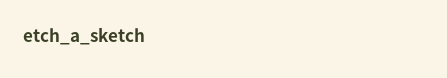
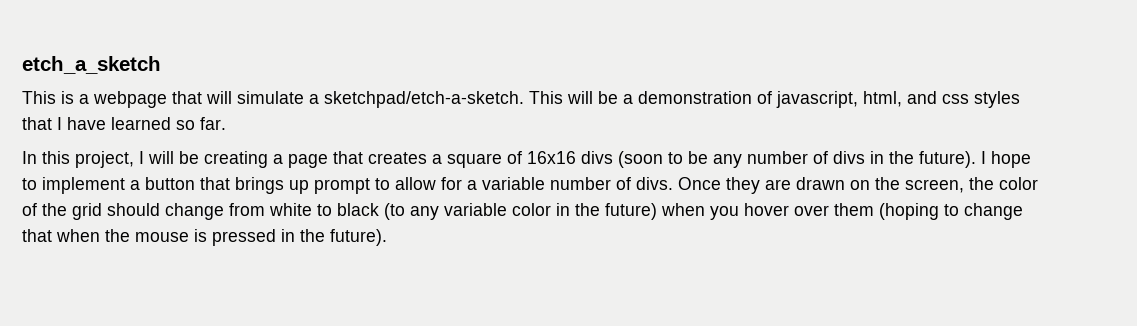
+ This is a webpage that will simulate a sketchpad/etch-a-sketch. This will be a demonstration of javascript, html, and css styles that I have learned so far.
+ In this project, I will be creating a page that creates a square of 16x16 divs (soon to be any number of divs in the future). I hope to implement a button that brings up prompt to allow for a variable number of divs. Once they are drawn on the screen, the color of the grid should change from white to black (to any variable color in the future) when you hover over them (hoping to change that when the mouse is pressed in the future).

